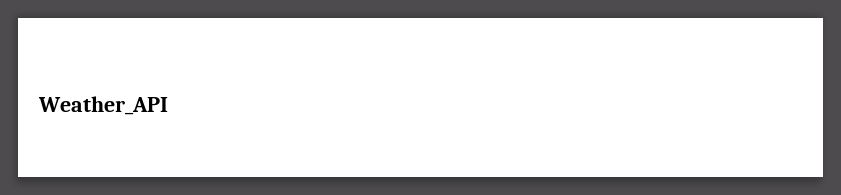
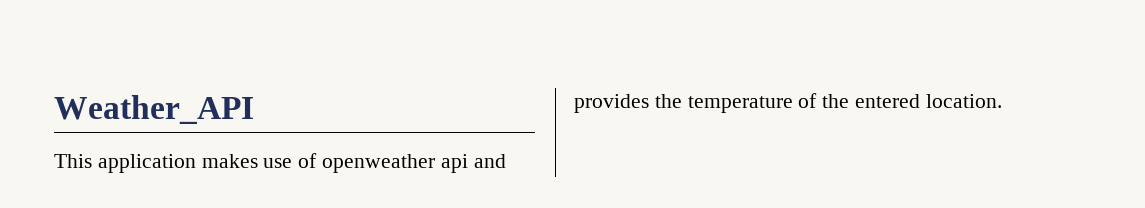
+ This application makes use of openweather api and provides the temperature of the entered location.

